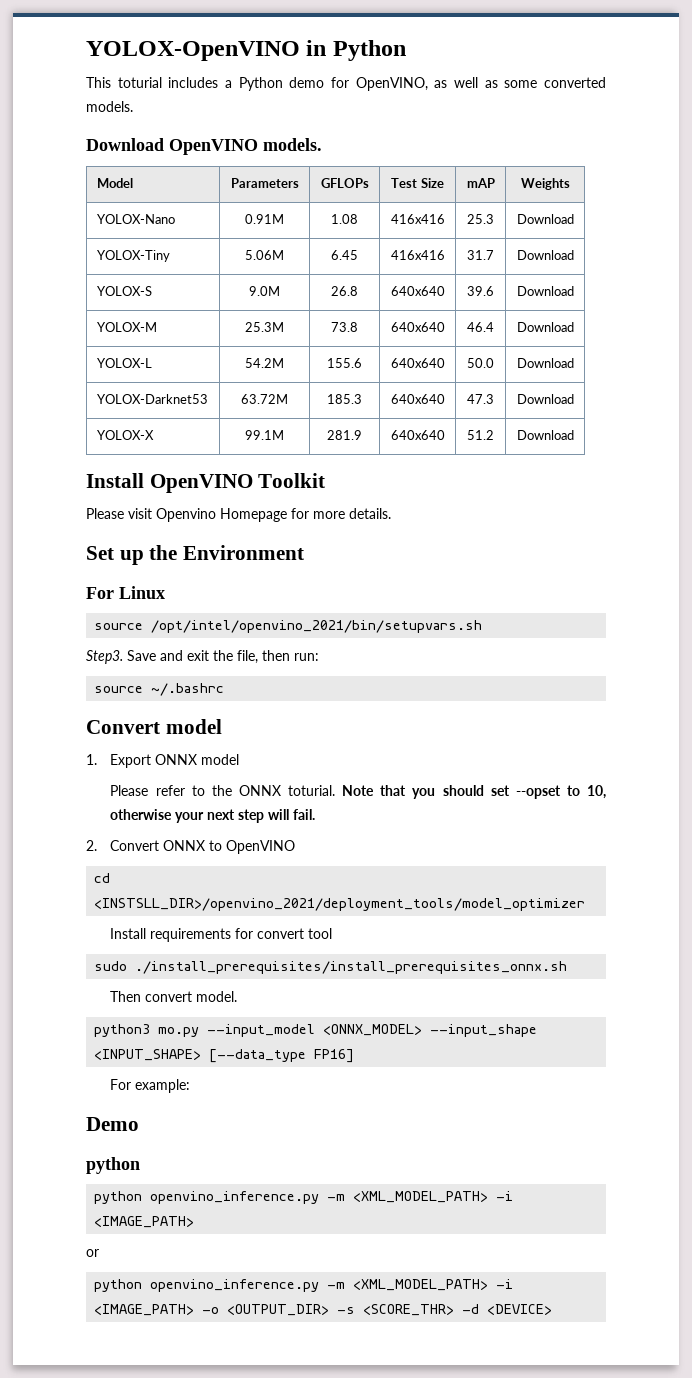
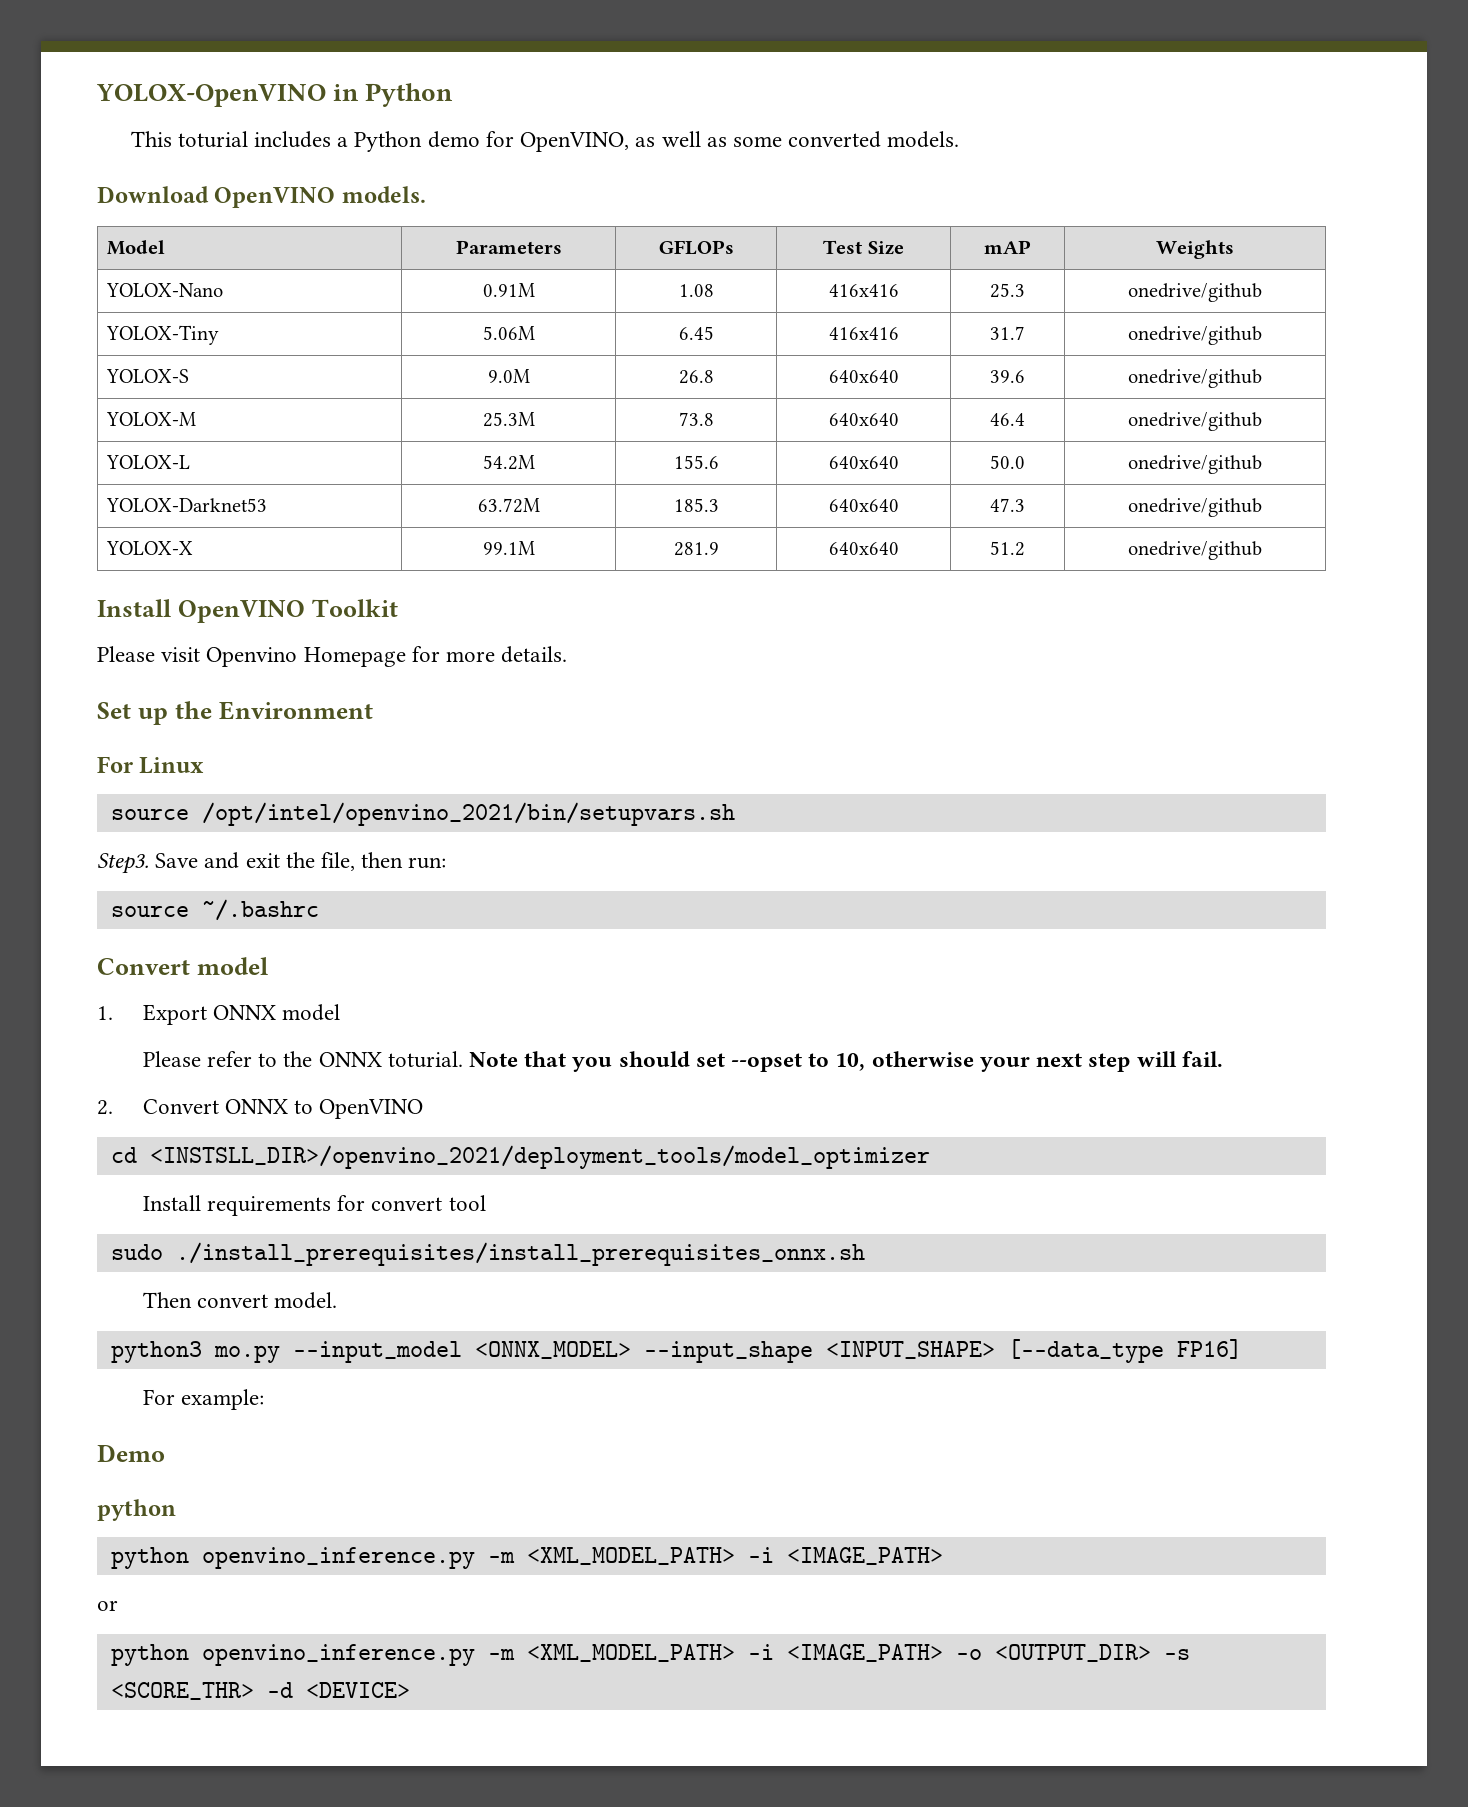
- YOLOX-Nano | 0.91M | 1.08 | 416x416 | 25.3 | Download
+ YOLOX-Nano | 0.91M | 1.08 | 416x416 | 25.3 | onedrive/github
- YOLOX-Tiny | 5.06M | 6.45 | 416x416 | 31.7 | Download
+ YOLOX-Tiny | 5.06M | 6.45 | 416x416 | 31.7 | onedrive/github
- YOLOX-S | 9.0M | 26.8 | 640x640 | 39.6 | Download
+ YOLOX-S | 9.0M | 26.8 | 640x640 | 39.6 | onedrive/github
- YOLOX-M | 25.3M | 73.8 | 640x640 | 46.4 | Download
+ YOLOX-M | 25.3M | 73.8 | 640x640 | 46.4 | onedrive/github
- YOLOX-L | 54.2M | 155.6 | 640x640 | 50.0 | Download
+ YOLOX-L | 54.2M | 155.6 | 640x640 | 50.0 | onedrive/github
- YOLOX-Darknet53 | 63.72M | 185.3 | 640x640 | 47.3 | Download
+ YOLOX-Darknet53 | 63.72M | 185.3 | 640x640 | 47.3 | onedrive/github
- YOLOX-X | 99.1M | 281.9 | 640x640 | 51.2 | Download
+ YOLOX-X | 99.1M | 281.9 | 640x640 | 51.2 | onedrive/github

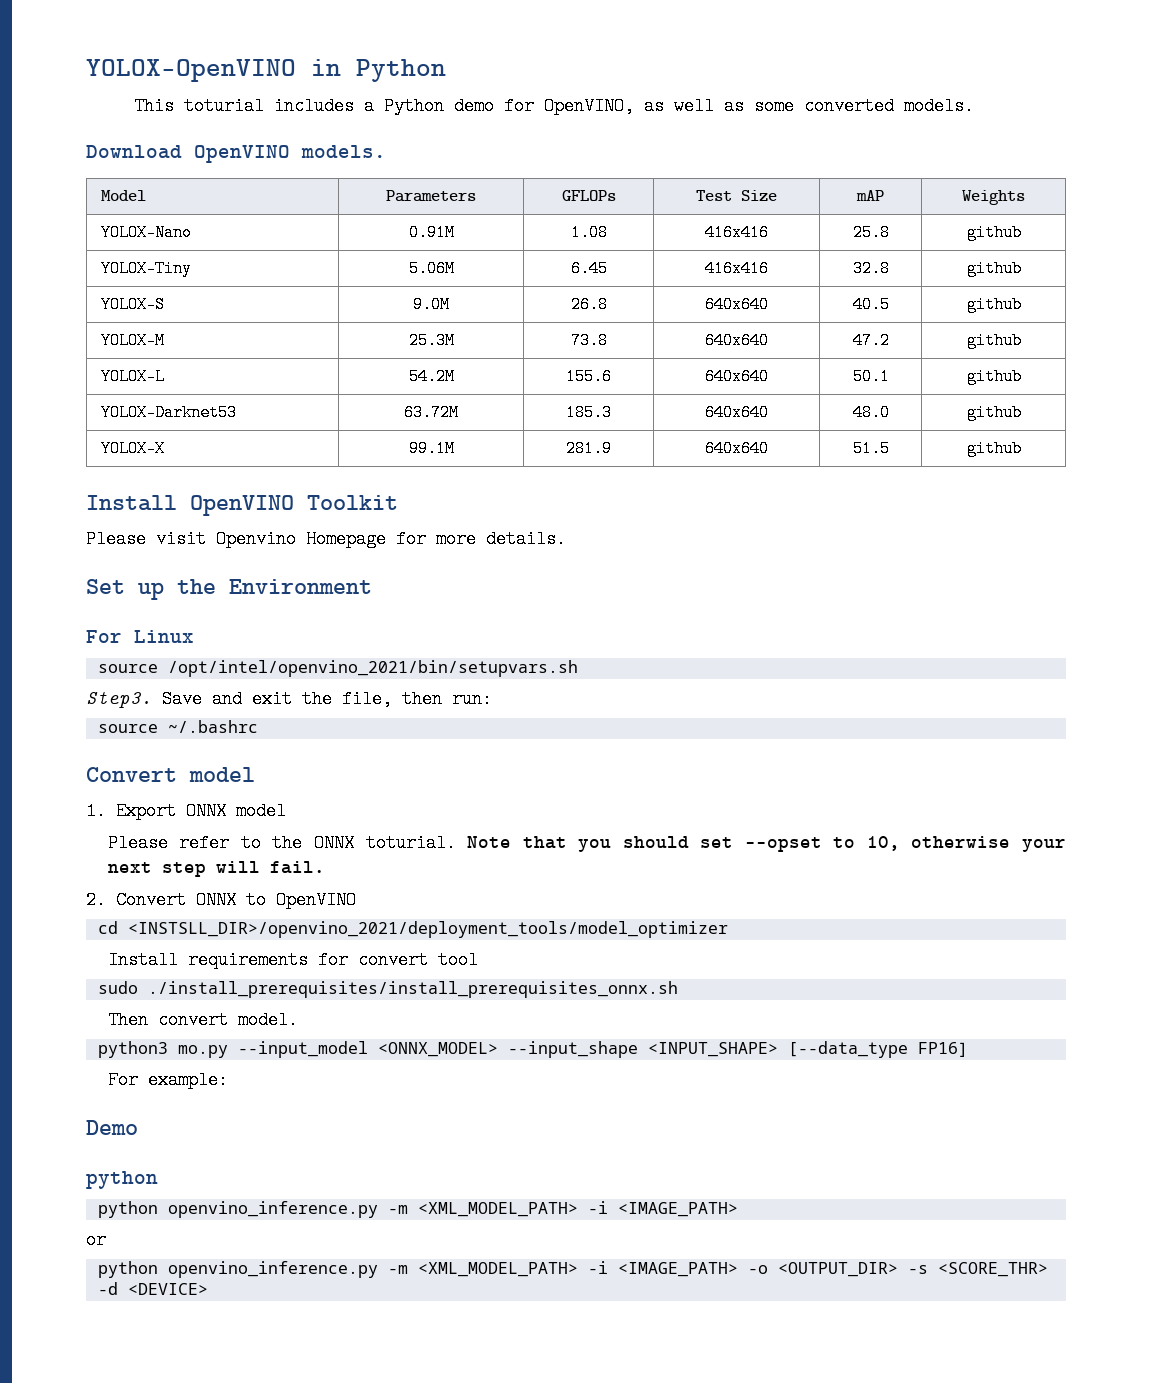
- YOLOX-Nano | 0.91M | 1.08 | 416x416 | 25.3 | onedrive/github
+ YOLOX-Nano | 0.91M | 1.08 | 416x416 | 25.8 | github
- YOLOX-Tiny | 5.06M | 6.45 | 416x416 | 31.7 | onedrive/github
+ YOLOX-Tiny | 5.06M | 6.45 | 416x416 | 32.8 | github
- YOLOX-S | 9.0M | 26.8 | 640x640 | 39.6 | onedrive/github
+ YOLOX-S | 9.0M | 26.8 | 640x640 | 40.5 | github
- YOLOX-M | 25.3M | 73.8 | 640x640 | 46.4 | onedrive/github
+ YOLOX-M | 25.3M | 73.8 | 640x640 | 47.2 | github
- YOLOX-L | 54.2M | 155.6 | 640x640 | 50.0 | onedrive/github
+ YOLOX-L | 54.2M | 155.6 | 640x640 | 50.1 | github
- YOLOX-Darknet53 | 63.72M | 185.3 | 640x640 | 47.3 | onedrive/github
+ YOLOX-Darknet53 | 63.72M | 185.3 | 640x640 | 48.0 | github
- YOLOX-X | 99.1M | 281.9 | 640x640 | 51.2 | onedrive/github
+ YOLOX-X | 99.1M | 281.9 | 640x640 | 51.5 | github

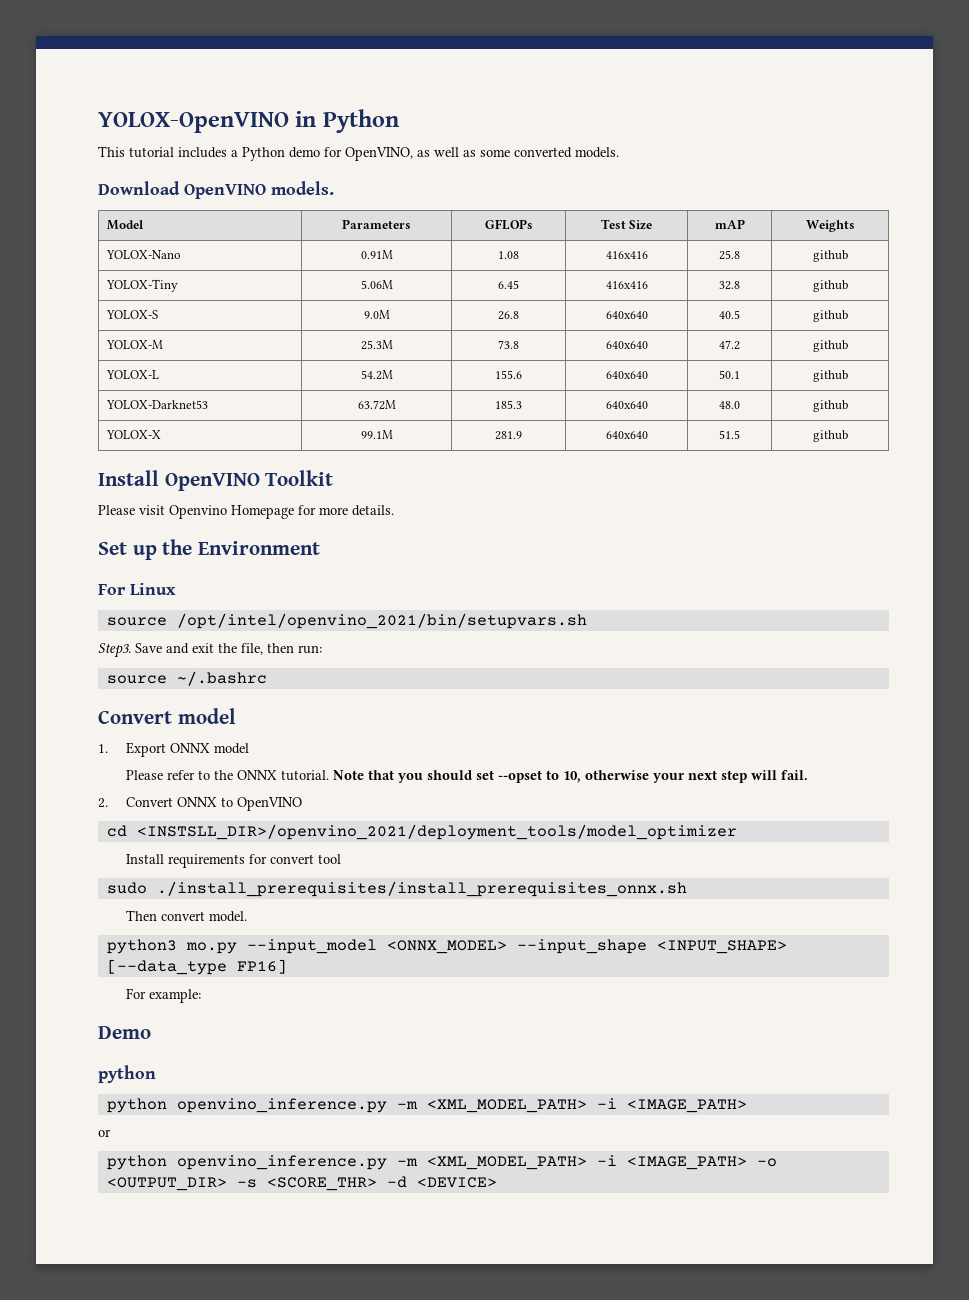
- This toturial includes a Python demo for OpenVINO, as well as some converted models.
+ This tutorial includes a Python demo for OpenVINO, as well as some converted models.
- Please refer to the ONNX toturial.
+ Please refer to the ONNX tutorial.

